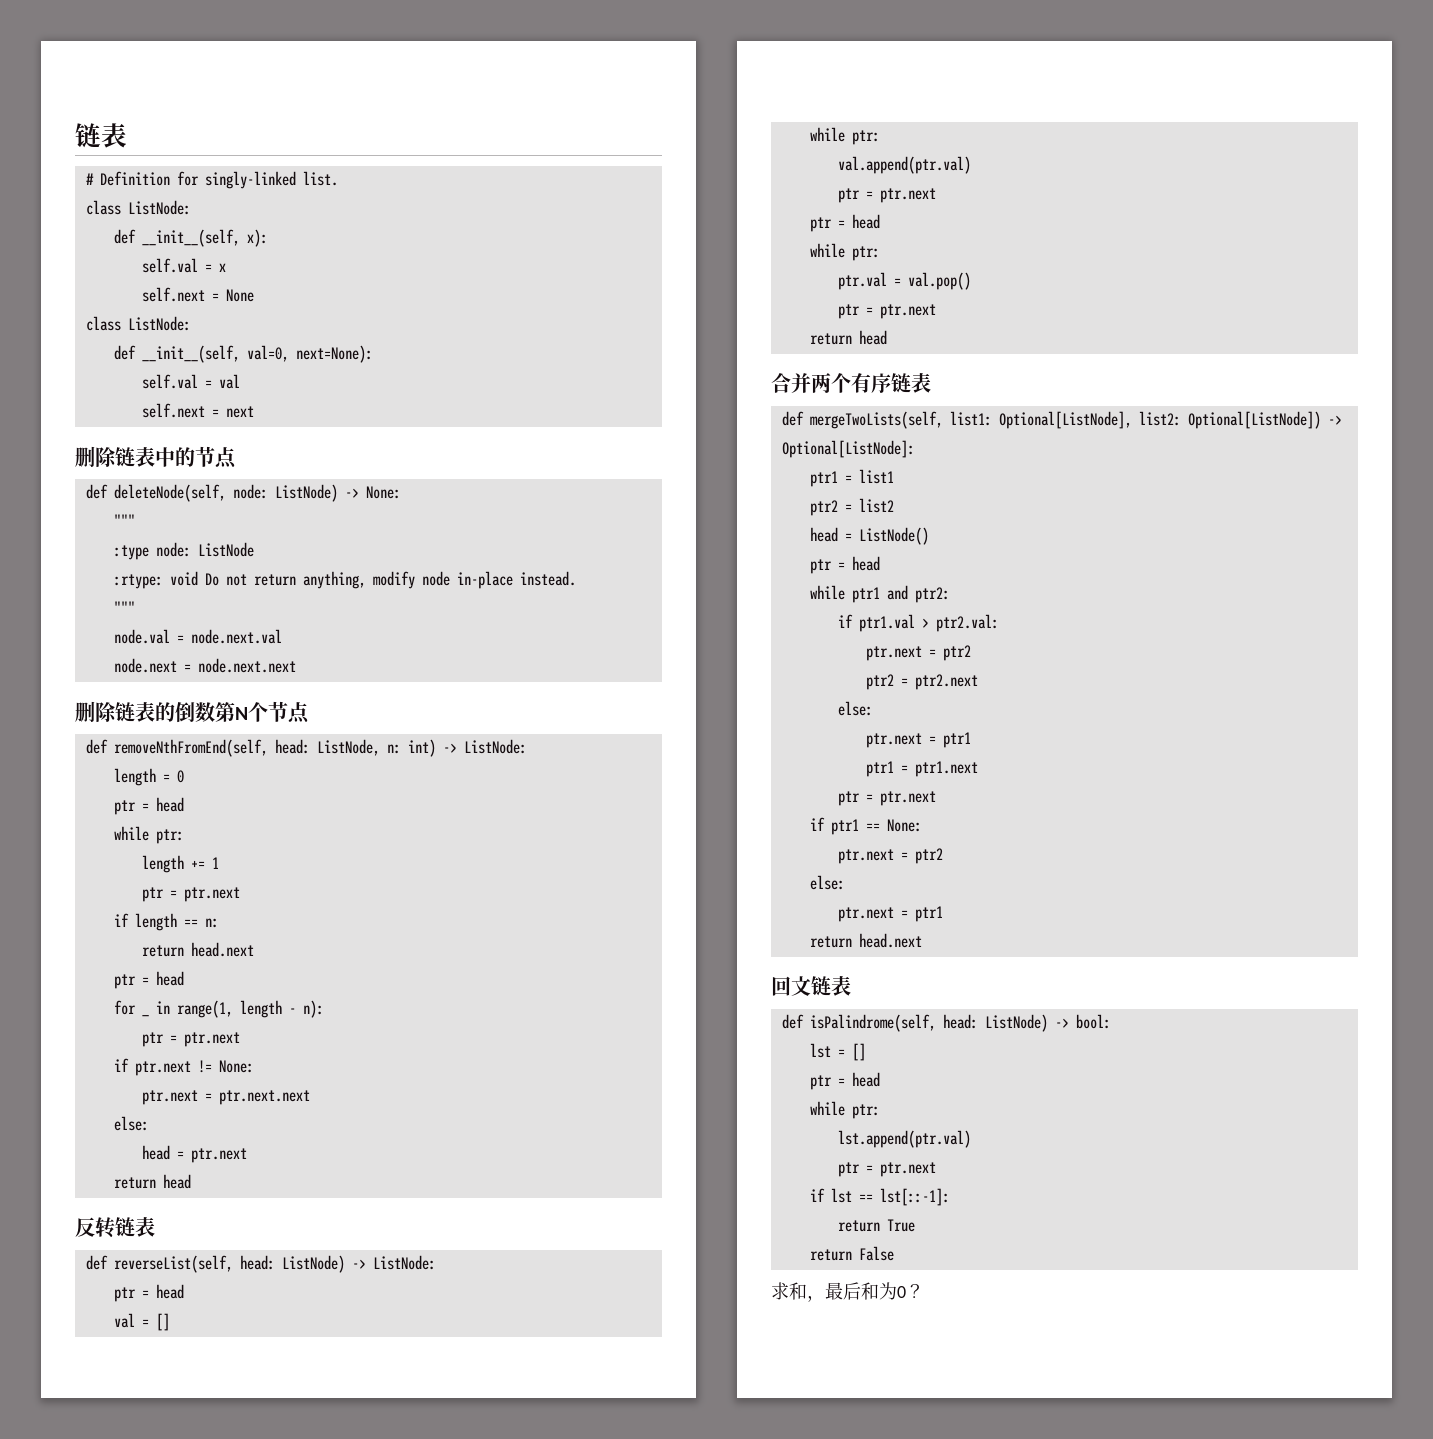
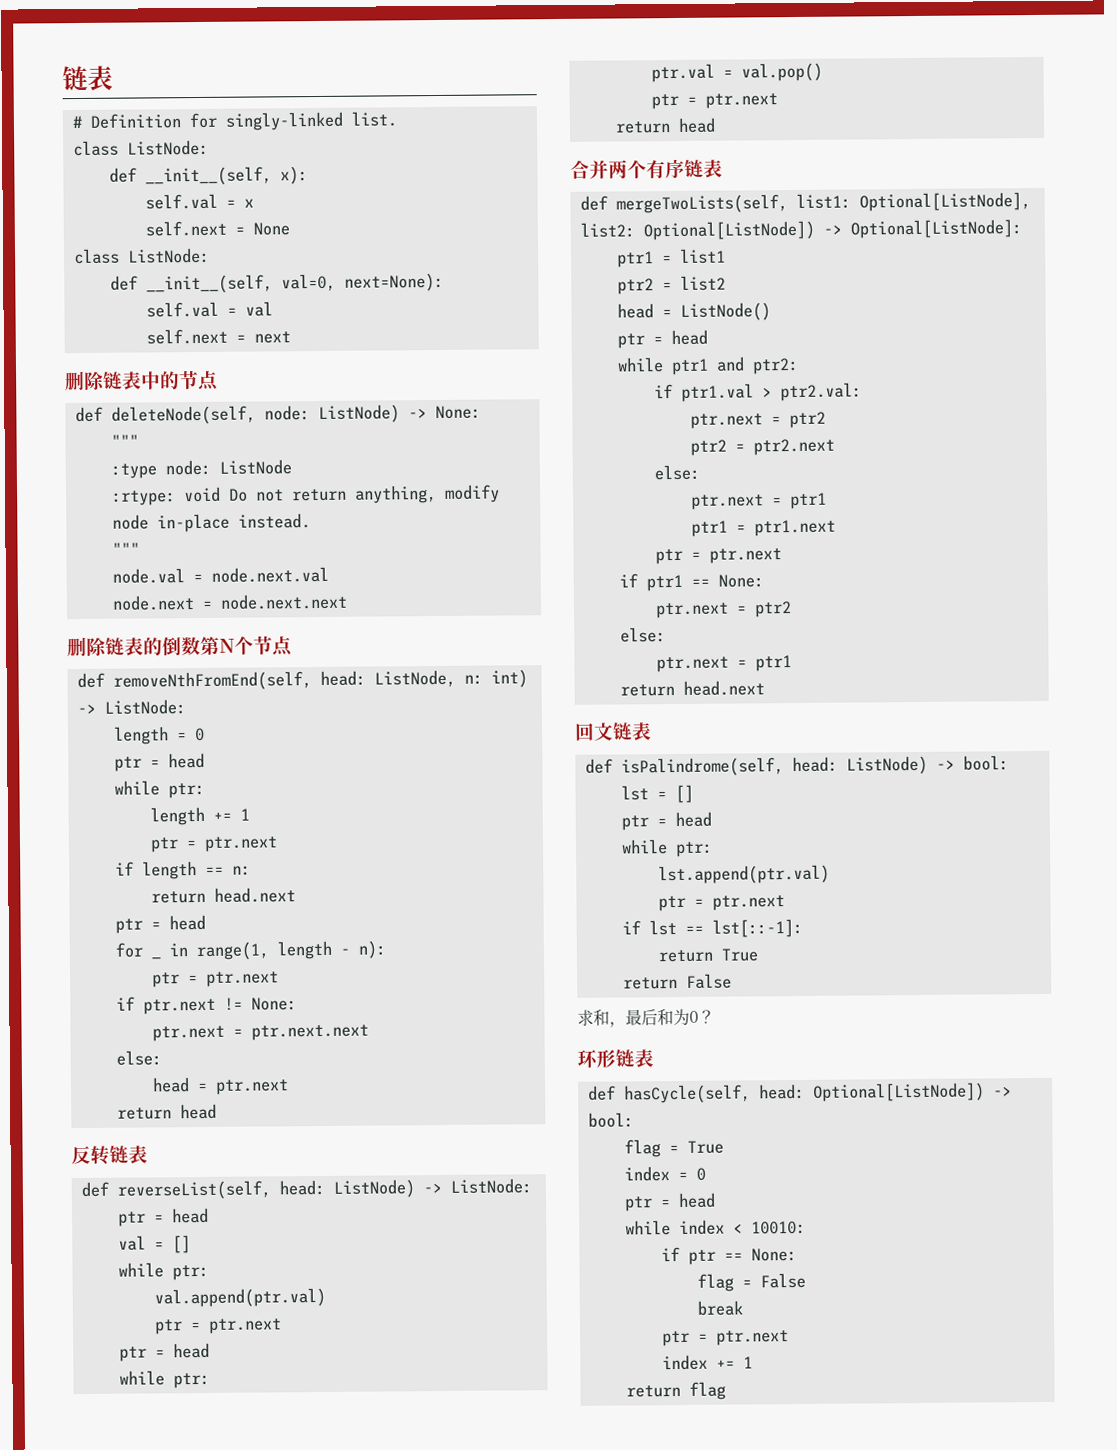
+ 环形链表
+ def hasCycle(self, head: Optional[ListNode]) -> bool:
+ flag = True
+ index = 0
+ ptr = head
+ while index < 10010:
+ if ptr == None:
+ flag = False
+ break
+ ptr = ptr.next
+ index += 1
+ return flag

